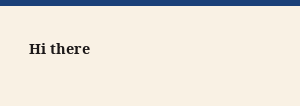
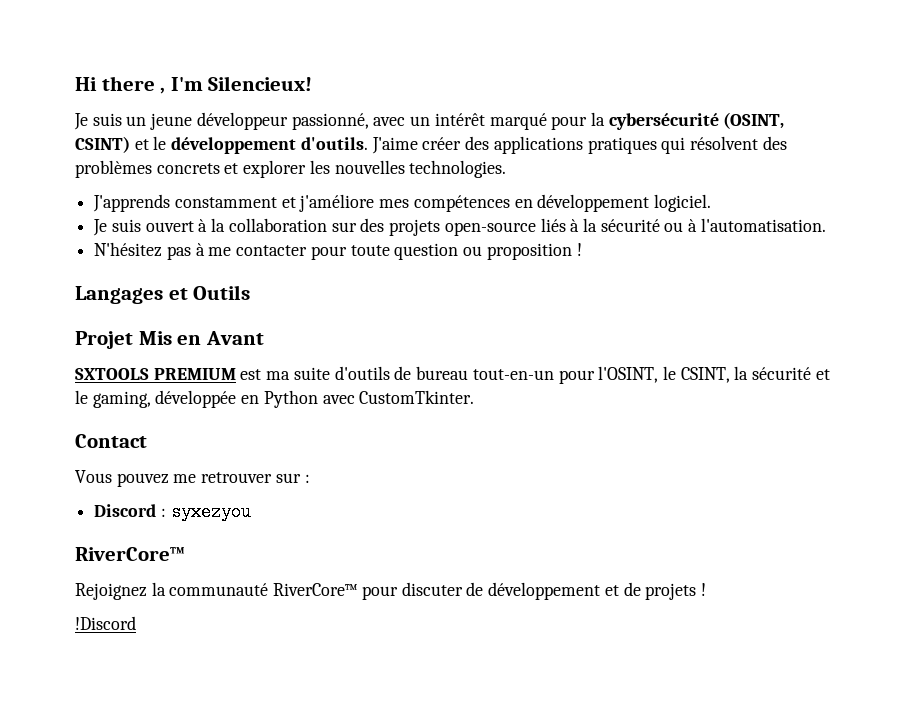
- Hi there
+ Hi there , I'm Silencieux!
+ Je suis un jeune développeur passionné, avec un intérêt marqué pour la cybersécurité (OSINT, CSINT) et le développement d'outils. J'aime créer des applications pratiques qui résolvent des problèmes concrets et explorer les nouvelles technologies.
+ J'apprends constamment et j'améliore mes compétences en développement logiciel.
+ Je suis ouvert à la collaboration sur des projets open-source liés à la sécurité ou à l'automatisation.
+ N'hésitez pas à me contacter pour toute question ou proposition !
+ Langages et Outils
+ Projet Mis en Avant
+ SXTOOLS PREMIUM est ma suite d'outils de bureau tout-en-un pour l'OSINT, le CSINT, la sécurité et le gaming, développée en Python avec CustomTkinter.
+ Contact
+ Vous pouvez me retrouver sur :
+ Discord : syxezyou
+ RiverCore™
+ Rejoignez la communauté RiverCore™ pour discuter de développement et de projets !
+ !Discord

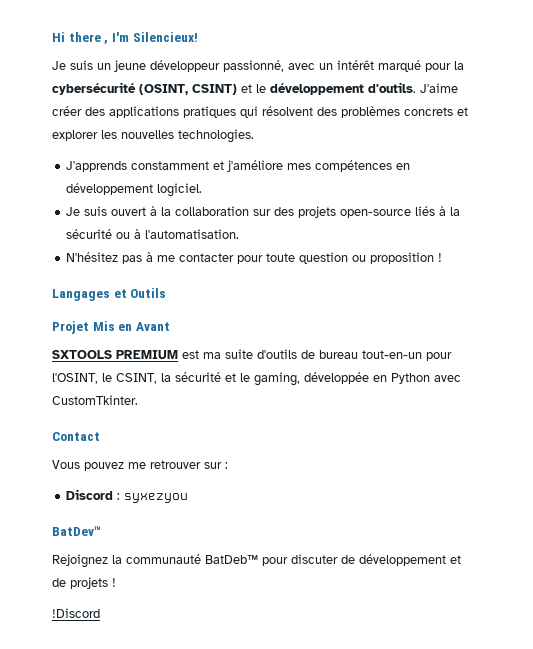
  Discord : syxezyou
- RiverCore™
+ BatDev™
- Rejoignez la communauté RiverCore™ pour discuter de développement et de projets !
+ Rejoignez la communauté BatDeb™ pour discuter de développement et de projets !

